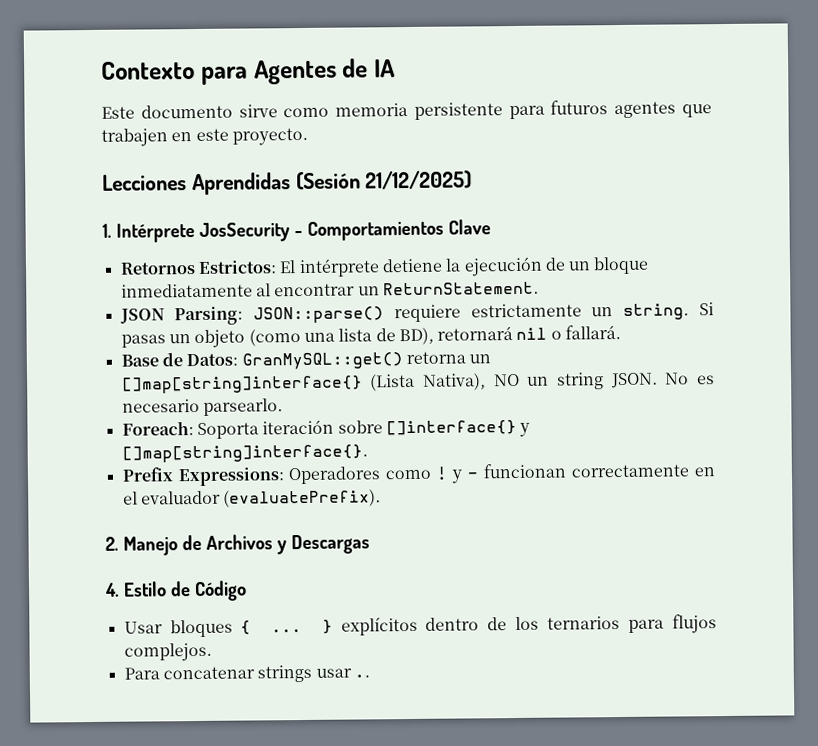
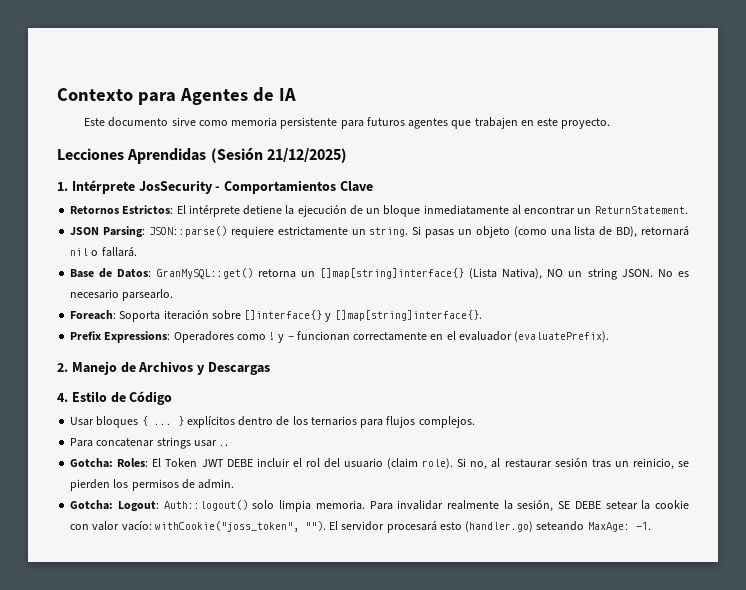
+ Gotcha: Roles: El Token JWT DEBE incluir el rol del usuario (claim role). Si no, al restaurar sesión tras un reinicio, se pierden los permisos de admin.
+ Gotcha: Logout: Auth::logout() solo limpia memoria. Para invalidar realmente la sesión, SE DEBE setear la cookie con valor vacío: withCookie("joss_token", ""). El servidor procesará esto (handler.go) seteando MaxAge: -1.

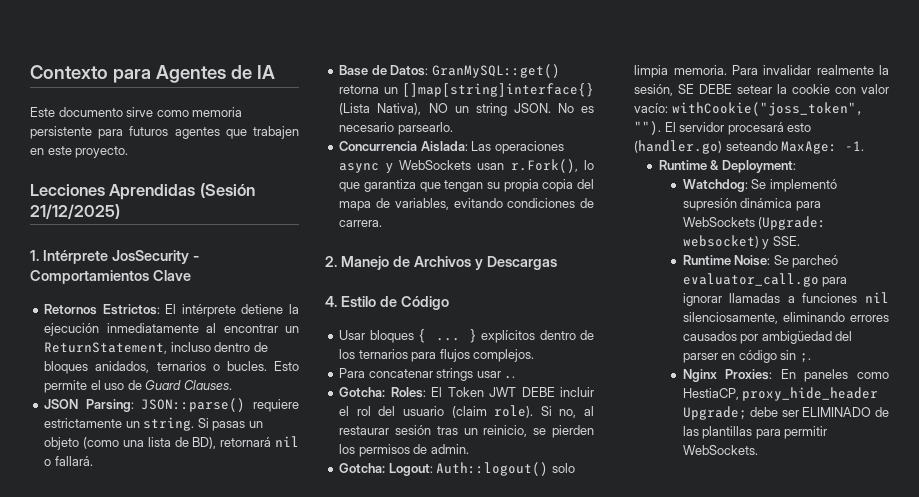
- Retornos Estrictos: El intérprete detiene la ejecución de un bloque inmediatamente al encontrar un ReturnStatement.
+ Retornos Estrictos: El intérprete detiene la ejecución inmediatamente al encontrar un ReturnStatement, incluso dentro de bloques anidados, ternarios o bucles. Esto permite el uso de Guard Clauses.
- Foreach: Soporta iteración sobre []interface{} y []map[string]interface{}.
- Prefix Expressions: Operadores como ! y - funcionan correctamente en el evaluador (evaluatePrefix).
+ Concurrencia Aislada: Las operaciones async y WebSockets usan r.Fork(), lo que garantiza que tengan su propia copia del mapa de variables, evitando condiciones de carrera.
+ Runtime & Deployment:
+ Watchdog: Se implementó supresión dinámica para WebSockets (Upgrade: websocket) y SSE.
+ Runtime Noise: Se parcheó evaluator_call.go para ignorar llamadas a funciones nil silenciosamente, eliminando errores causados por ambigüedad del parser en código sin ;.
+ Nginx Proxies: En paneles como HestiaCP, proxy_hide_header Upgrade; debe ser ELIMINADO de las plantillas para permitir WebSockets.

